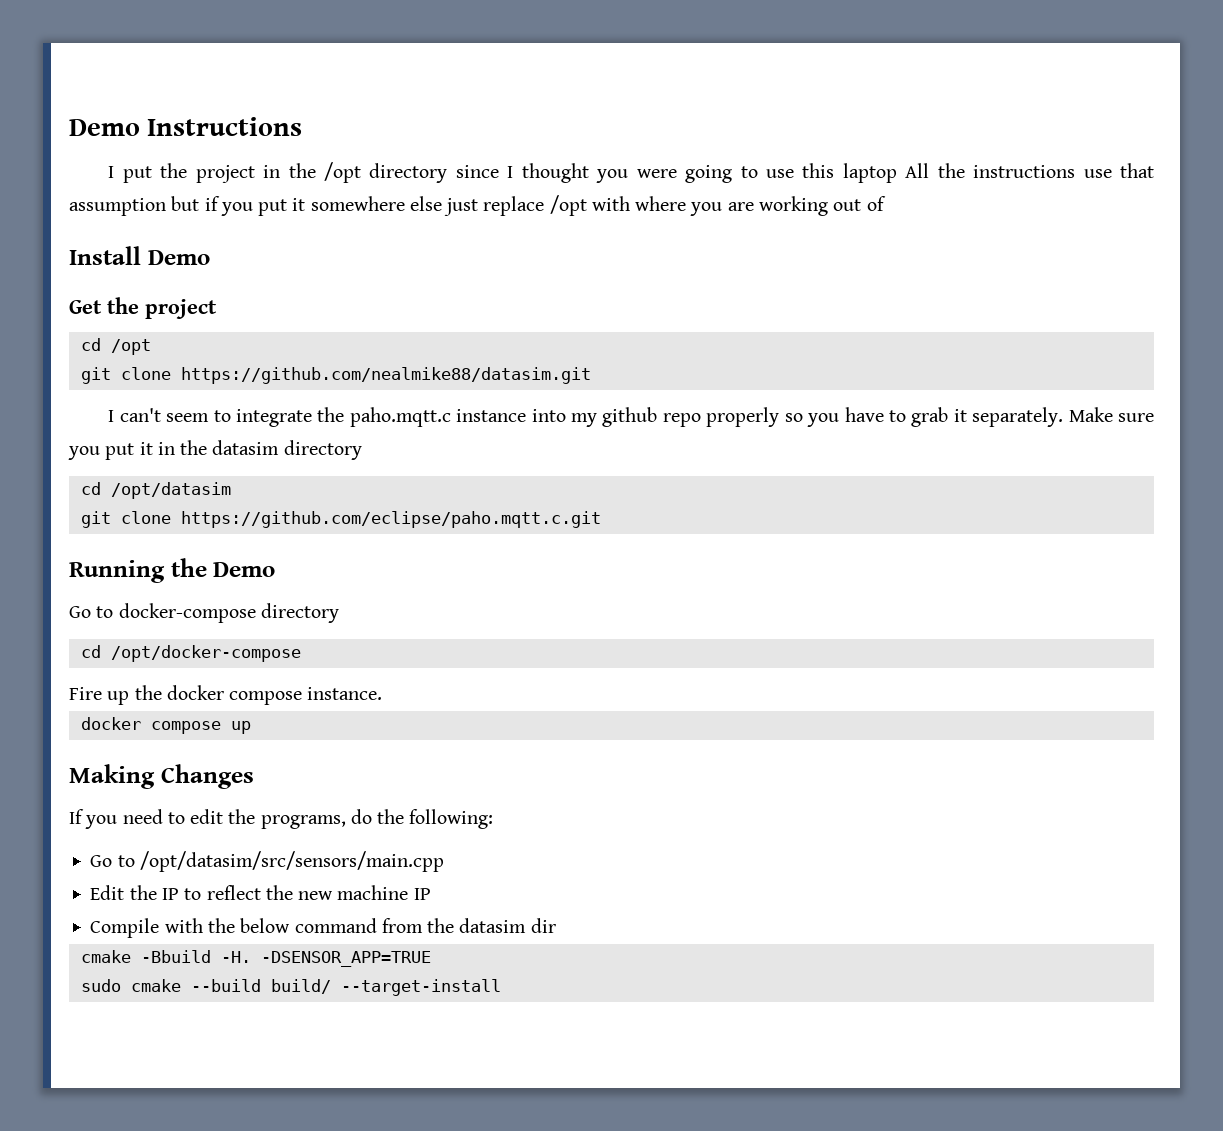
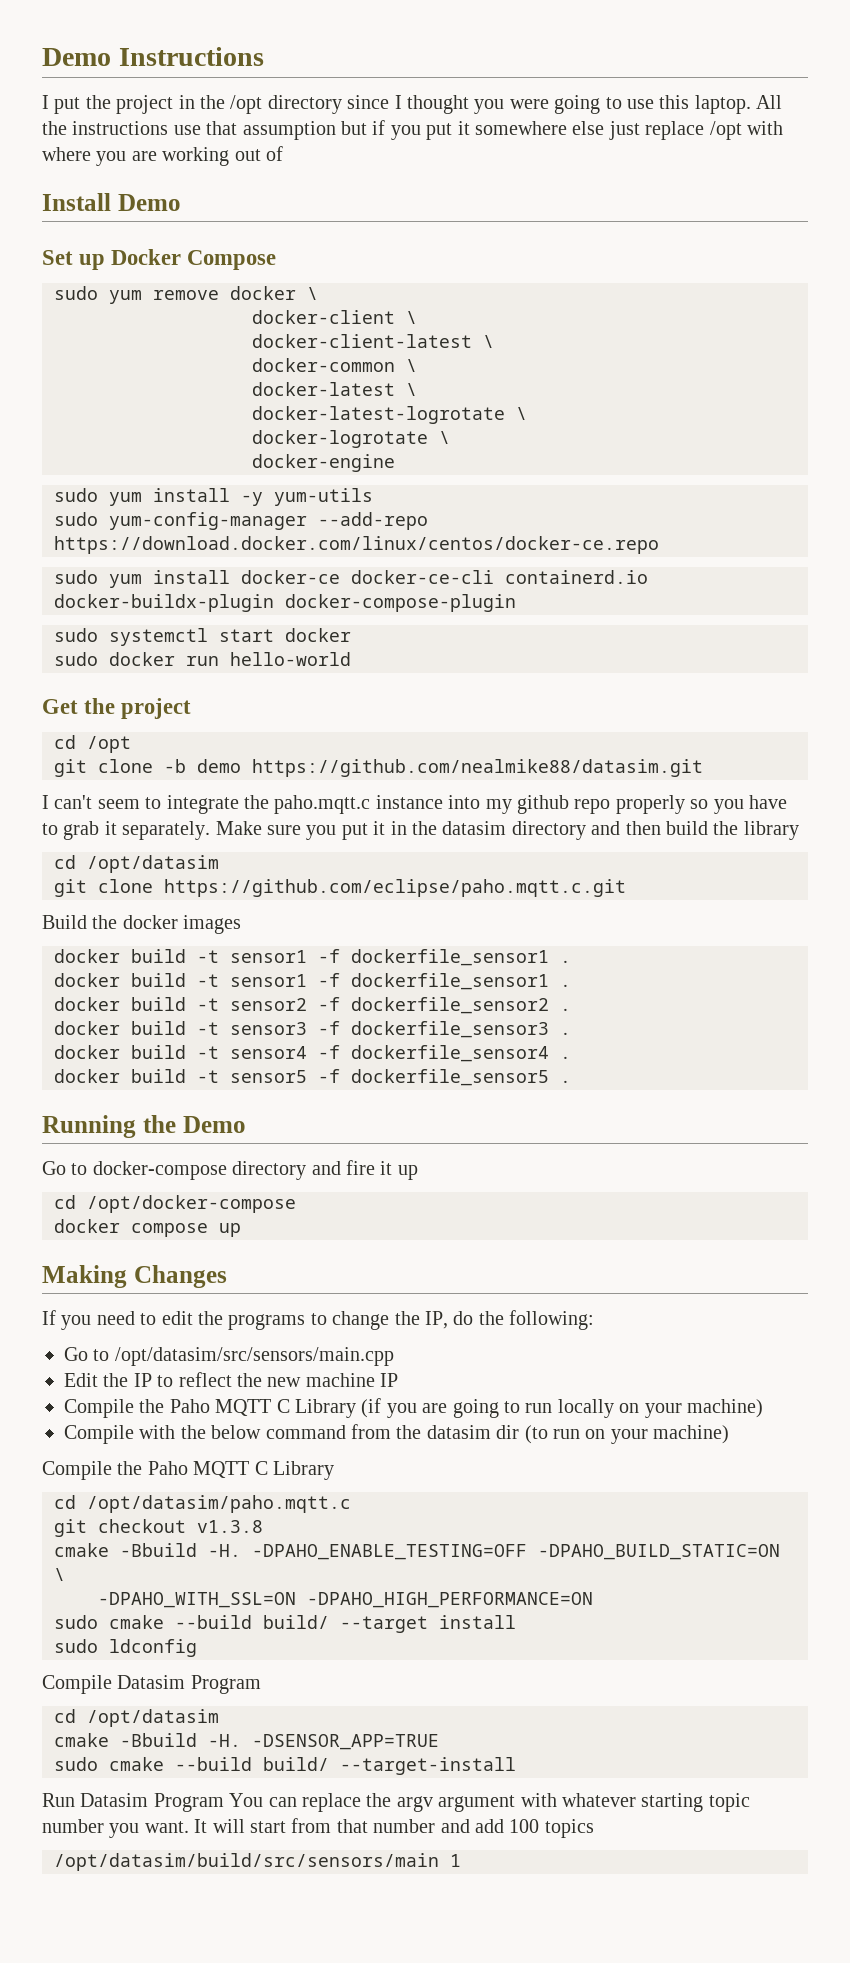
- I put the project in the /opt directory since I thought you were going to use this laptop All the instructions use that assumption but if you put it somewhere else just replace /opt with where you are working out of
+ I put the project in the /opt directory since I thought you were going to use this laptop. All the instructions use that assumption but if you put it somewhere else just replace /opt with where you are working out of
+ Set up Docker Compose
+ sudo yum remove docker \
+ docker-client \
+ docker-client-latest \
+ docker-common \
+ docker-latest \
+ docker-latest-logrotate \
+ docker-logrotate \
+ docker-engine
+ sudo yum install -y yum-utils
+ sudo yum-config-manager --add-repo https://download.docker.com/linux/centos/docker-ce.repo
+ sudo yum install docker-ce docker-ce-cli containerd.io docker-buildx-plugin docker-compose-plugin
+ sudo systemctl start docker
+ sudo docker run hello-world
- git clone https://github.com/nealmike88/datasim.git
+ git clone -b demo https://github.com/nealmike88/datasim.git
- Make sure you put it in the datasim directory
+ Make sure you put it in the datasim directory and then build the library
+ Build the docker images
+ docker build -t sensor1 -f dockerfile_sensor1 .
+ docker build -t sensor1 -f dockerfile_sensor1 .
+ docker build -t sensor2 -f dockerfile_sensor2 .
+ docker build -t sensor3 -f dockerfile_sensor3 .
+ docker build -t sensor4 -f dockerfile_sensor4 .
+ docker build -t sensor5 -f dockerfile_sensor5 .
- Go to docker-compose directory
+ Go to docker-compose directory and fire it up
  cd /opt/docker-compose
- Fire up the docker compose instance.
- If you need to edit the programs, do the following:
+ If you need to edit the programs to change the IP, do the following:
+ Compile the Paho MQTT C Library (if you are going to run locally on your machine)
- Compile with the below command from the datasim dir
+ Compile with the below command from the datasim dir (to run on your machine)
+ Compile the Paho MQTT C Library
+ cd /opt/datasim/paho.mqtt.c
+ git checkout v1.3.8
+ cmake -Bbuild -H. -DPAHO_ENABLE_TESTING=OFF -DPAHO_BUILD_STATIC=ON \
+ -DPAHO_WITH_SSL=ON -DPAHO_HIGH_PERFORMANCE=ON
+ sudo cmake --build build/ --target install
+ sudo ldconfig
+ Compile Datasim Program
+ cd /opt/datasim
+ Run Datasim Program You can replace the argv argument with whatever starting topic number you want. It will start from that number and add 100 topics
+ /opt/datasim/build/src/sensors/main 1

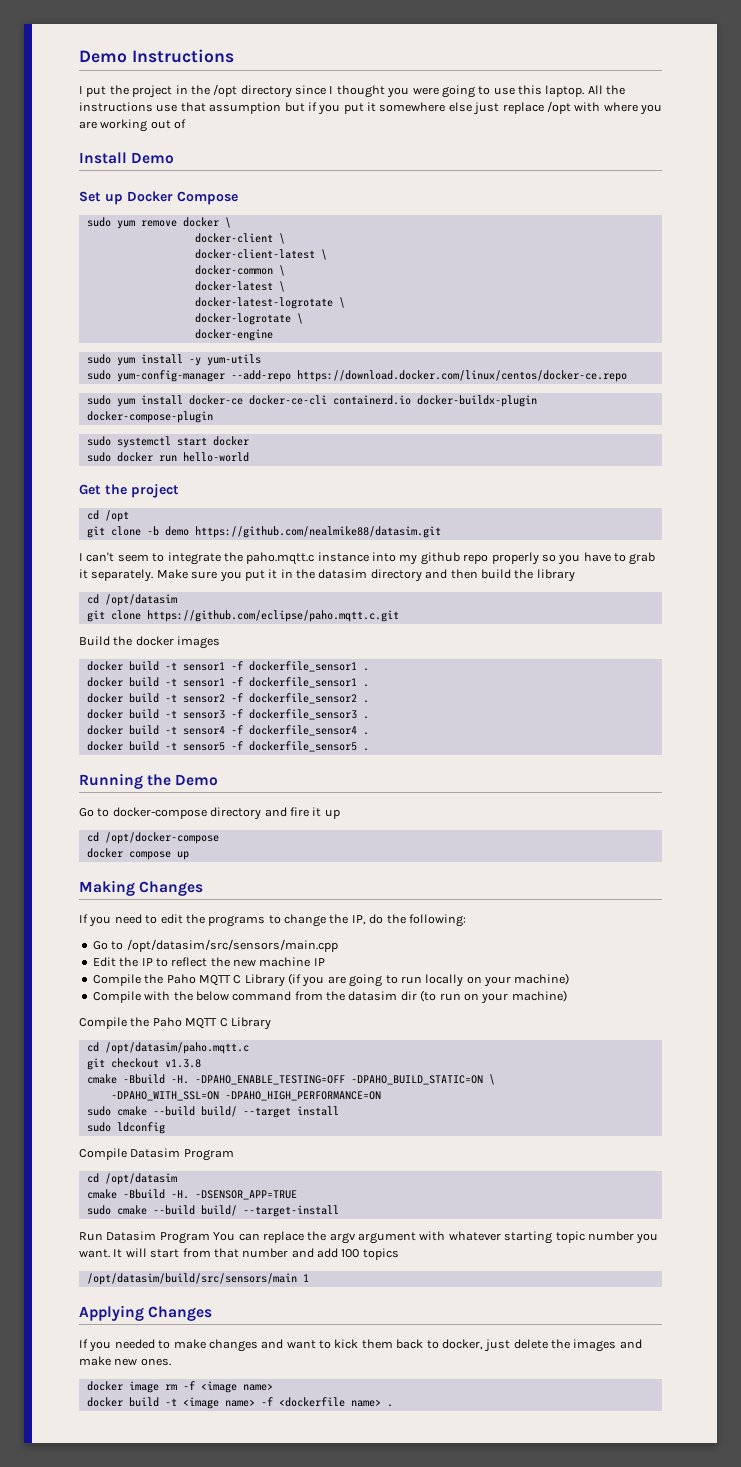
+ Applying Changes
+ If you needed to make changes and want to kick them back to docker, just delete the images and make new ones.
+ docker image rm -f <image name>
+ docker build -t <image name> -f <dockerfile name> .

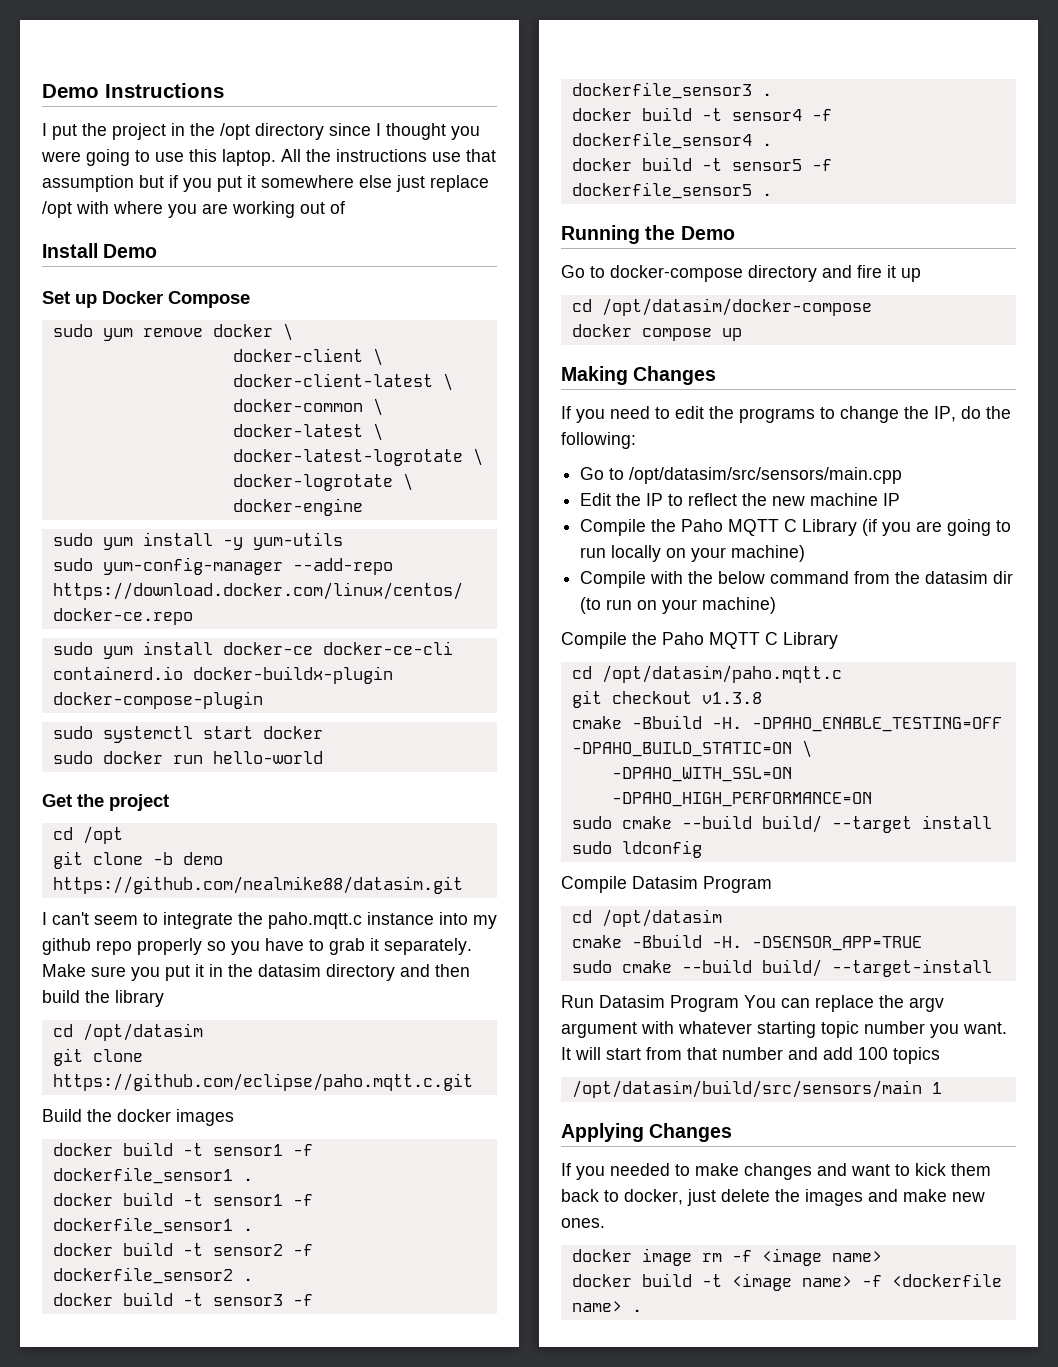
- cd /opt/docker-compose
+ cd /opt/datasim/docker-compose

